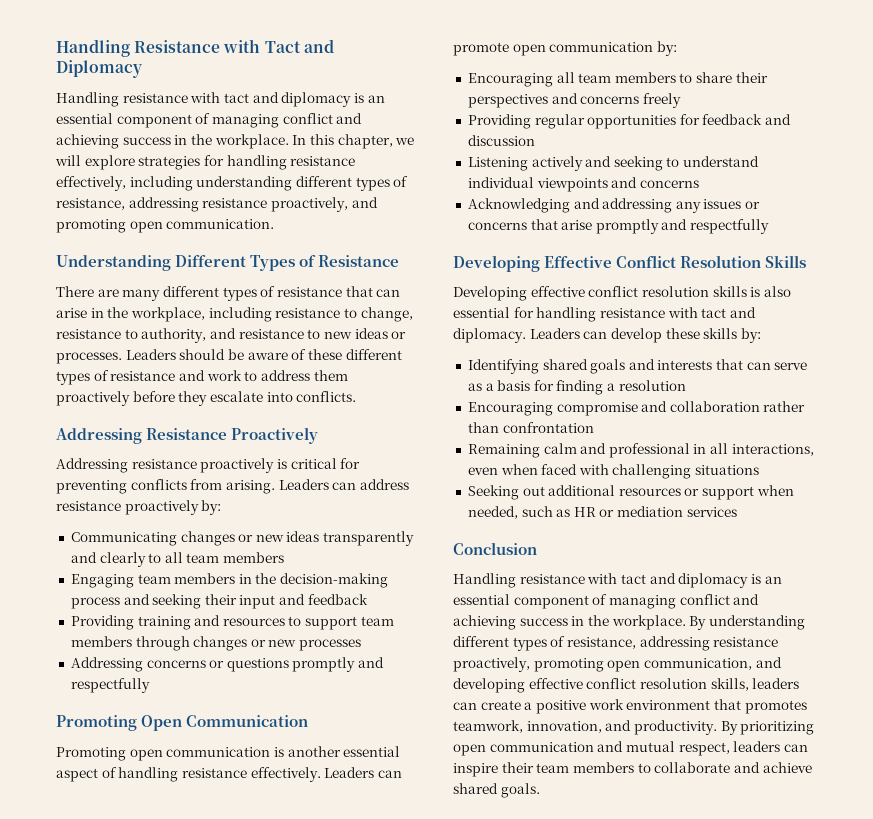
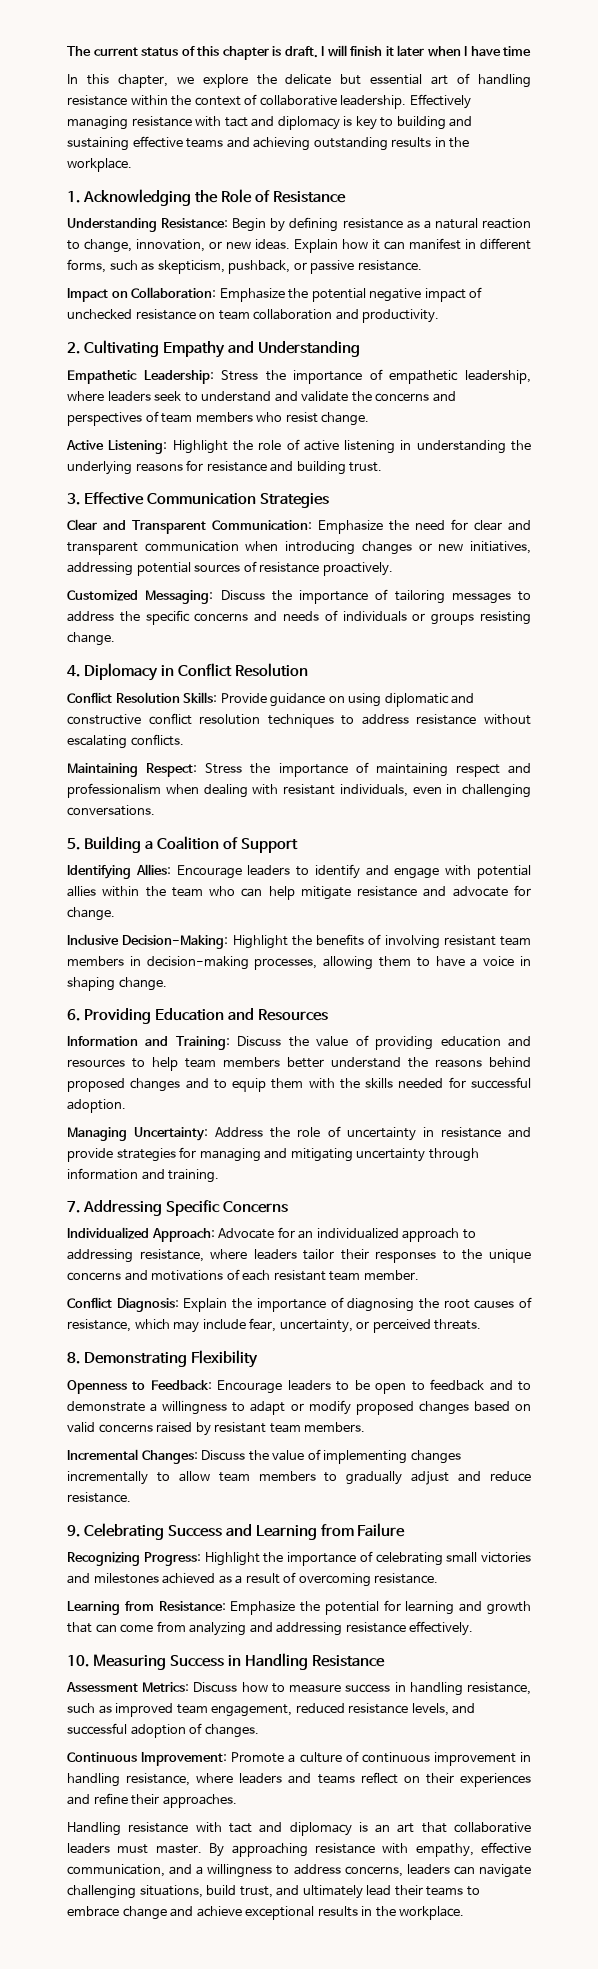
- Handling Resistance with Tact and Diplomacy
- Handling resistance with tact and diplomacy is an essential component of managing conflict and achieving success in the workplace. In this chapter, we will explore strategies for handling resistance effectively, including understanding different types of resistance, addressing resistance proactively, and promoting open communication.
- Understanding Different Types of Resistance
- There are many different types of resistance that can arise in the workplace, including resistance to change, resistance to authority, and resistance to new ideas or processes. Leaders should be aware of these different types of resistance and work to address them proactively before they escalate into conflicts.
- Addressing Resistance Proactively
- Addressing resistance proactively is critical for preventing conflicts from arising. Leaders can address resistance proactively by:
- Communicating changes or new ideas transparently and clearly to all team members
- Engaging team members in the decision-making process and seeking their input and feedback
- Providing training and resources to support team members through changes or new processes
- Addressing concerns or questions promptly and respectfully
- Promoting Open Communication
- Promoting open communication is another essential aspect of handling resistance effectively. Leaders can promote open communication by:
- Encouraging all team members to share their perspectives and concerns freely
- Providing regular opportunities for feedback and discussion
- Listening actively and seeking to understand individual viewpoints and concerns
- Acknowledging and addressing any issues or concerns that arise promptly and respectfully
- Developing Effective Conflict Resolution Skills
- Developing effective conflict resolution skills is also essential for handling resistance with tact and diplomacy. Leaders can develop these skills by:
- Identifying shared goals and interests that can serve as a basis for finding a resolution
- Encouraging compromise and collaboration rather than confrontation
- Remaining calm and professional in all interactions, even when faced with challenging situations
- Seeking out additional resources or support when needed, such as HR or mediation services
- Conclusion
- Handling resistance with tact and diplomacy is an essential component of managing conflict and achieving success in the workplace. By understanding different types of resistance, addressing resistance proactively, promoting open communication, and developing effective conflict resolution skills, leaders can create a positive work environment that promotes teamwork, innovation, and productivity. By prioritizing open communication and mutual respect, leaders can inspire their team members to collaborate and achieve shared goals.
+ The current status of this chapter is draft. I will finish it later when I have time
+ In this chapter, we explore the delicate but essential art of handling resistance within the context of collaborative leadership. Effectively managing resistance with tact and diplomacy is key to building and sustaining effective teams and achieving outstanding results in the workplace.
+ 1. Acknowledging the Role of Resistance
+ Understanding Resistance: Begin by defining resistance as a natural reaction to change, innovation, or new ideas. Explain how it can manifest in different forms, such as skepticism, pushback, or passive resistance.
+ Impact on Collaboration: Emphasize the potential negative impact of unchecked resistance on team collaboration and productivity.
+ 2. Cultivating Empathy and Understanding
+ Empathetic Leadership: Stress the importance of empathetic leadership, where leaders seek to understand and validate the concerns and perspectives of team members who resist change.
+ Active Listening: Highlight the role of active listening in understanding the underlying reasons for resistance and building trust.
+ 3. Effective Communication Strategies
+ Clear and Transparent Communication: Emphasize the need for clear and transparent communication when introducing changes or new initiatives, addressing potential sources of resistance proactively.
+ Customized Messaging: Discuss the importance of tailoring messages to address the specific concerns and needs of individuals or groups resisting change.
+ 4. Diplomacy in Conflict Resolution
+ Conflict Resolution Skills: Provide guidance on using diplomatic and constructive conflict resolution techniques to address resistance without escalating conflicts.
+ Maintaining Respect: Stress the importance of maintaining respect and professionalism when dealing with resistant individuals, even in challenging conversations.
+ 5. Building a Coalition of Support
+ Identifying Allies: Encourage leaders to identify and engage with potential allies within the team who can help mitigate resistance and advocate for change.
+ Inclusive Decision-Making: Highlight the benefits of involving resistant team members in decision-making processes, allowing them to have a voice in shaping change.
+ 6. Providing Education and Resources
+ Information and Training: Discuss the value of providing education and resources to help team members better understand the reasons behind proposed changes and to equip them with the skills needed for successful adoption.
+ Managing Uncertainty: Address the role of uncertainty in resistance and provide strategies for managing and mitigating uncertainty through information and training.
+ 7. Addressing Specific Concerns
+ Individualized Approach: Advocate for an individualized approach to addressing resistance, where leaders tailor their responses to the unique concerns and motivations of each resistant team member.
+ Conflict Diagnosis: Explain the importance of diagnosing the root causes of resistance, which may include fear, uncertainty, or perceived threats.
+ 8. Demonstrating Flexibility
+ Openness to Feedback: Encourage leaders to be open to feedback and to demonstrate a willingness to adapt or modify proposed changes based on valid concerns raised by resistant team members.
+ Incremental Changes: Discuss the value of implementing changes incrementally to allow team members to gradually adjust and reduce resistance.
+ 9. Celebrating Success and Learning from Failure
+ Recognizing Progress: Highlight the importance of celebrating small victories and milestones achieved as a result of overcoming resistance.
+ Learning from Resistance: Emphasize the potential for learning and growth that can come from analyzing and addressing resistance effectively.
+ 10. Measuring Success in Handling Resistance
+ Assessment Metrics: Discuss how to measure success in handling resistance, such as improved team engagement, reduced resistance levels, and successful adoption of changes.
+ Continuous Improvement: Promote a culture of continuous improvement in handling resistance, where leaders and teams reflect on their experiences and refine their approaches.
+ Handling resistance with tact and diplomacy is an art that collaborative leaders must master. By approaching resistance with empathy, effective communication, and a willingness to address concerns, leaders can navigate challenging situations, build trust, and ultimately lead their teams to embrace change and achieve exceptional results in the workplace.

